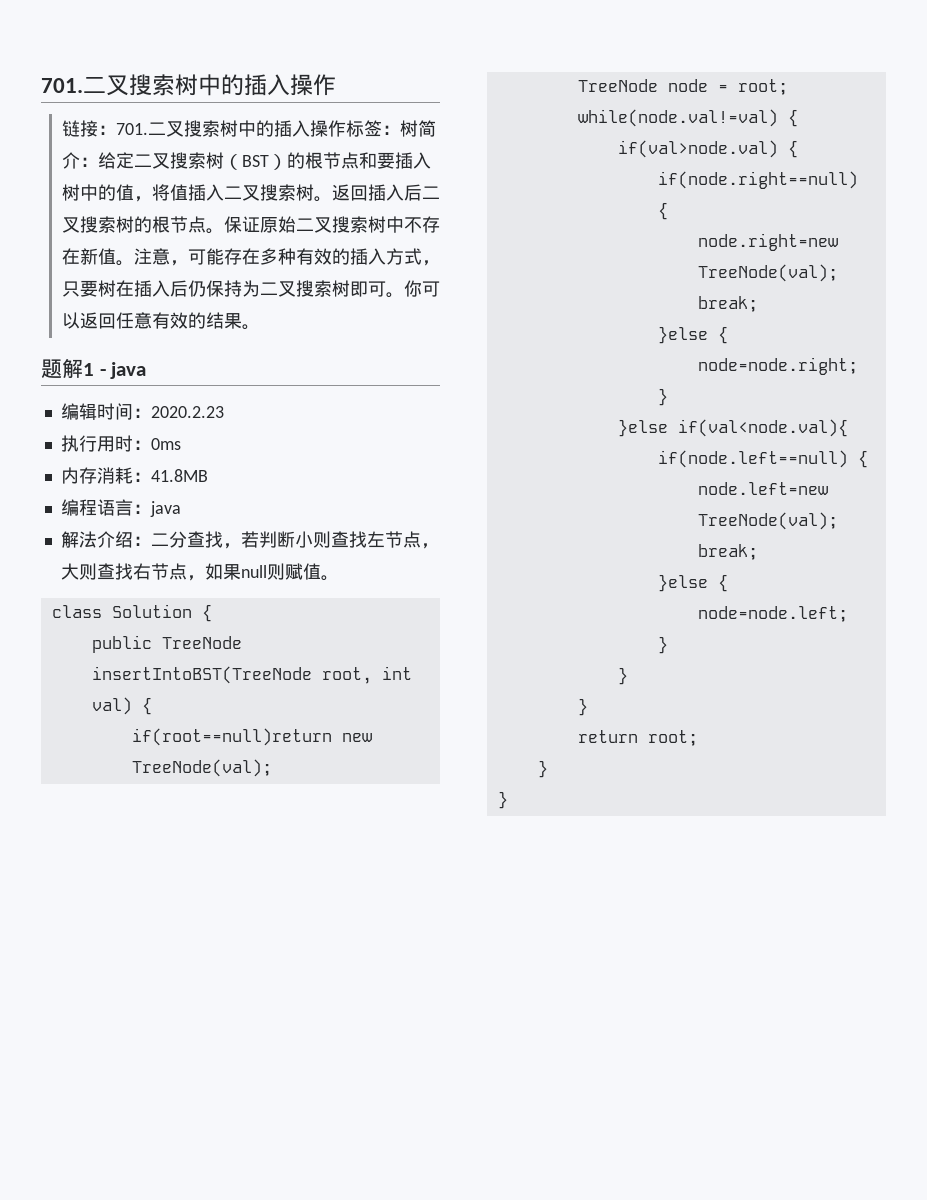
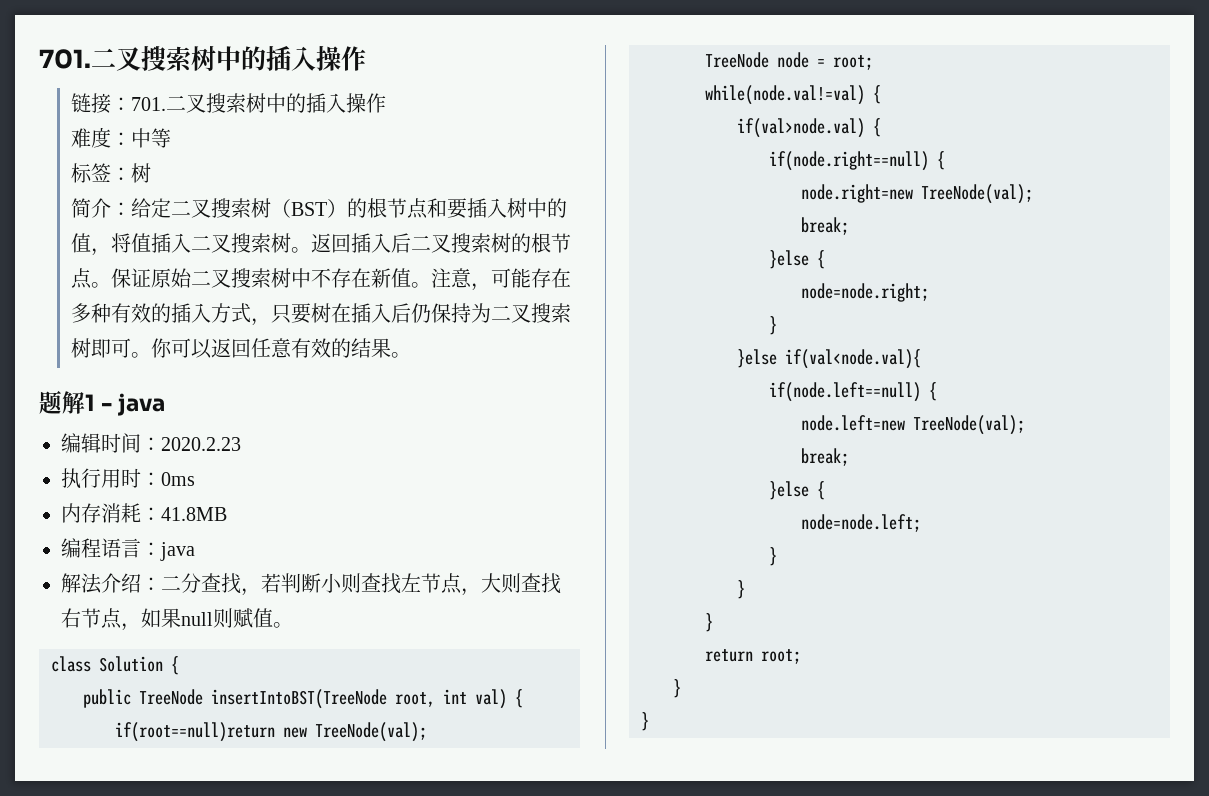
- 链接：701.二叉搜索树中的插入操作标签：树简介：给定二叉搜索树（BST）的根节点和要插入树中的值，将值插入二叉搜索树。
+ 链接：701.二叉搜索树中的插入操作
+ 难度：中等
+ 标签：树
+ 简介：给定二叉搜索树（BST）的根节点和要插入树中的值，将值插入二叉搜索树。

